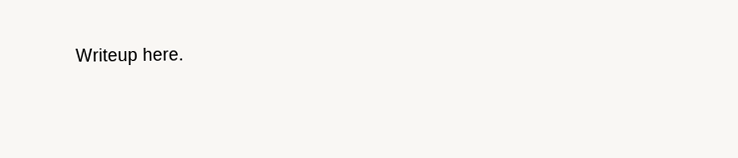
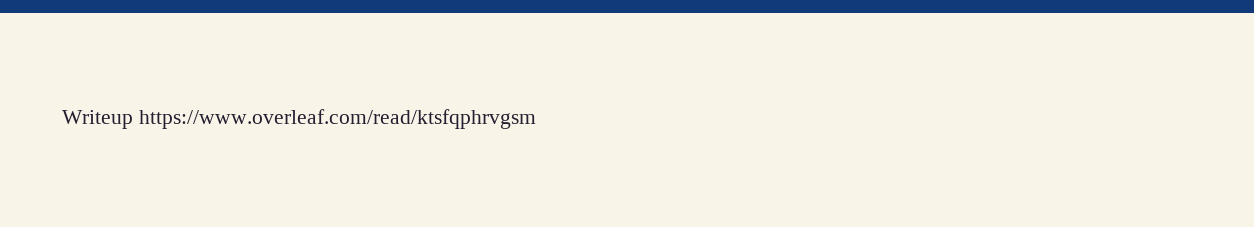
- Writeup here.
+ Writeup https://www.overleaf.com/read/ktsfqphrvgsm

